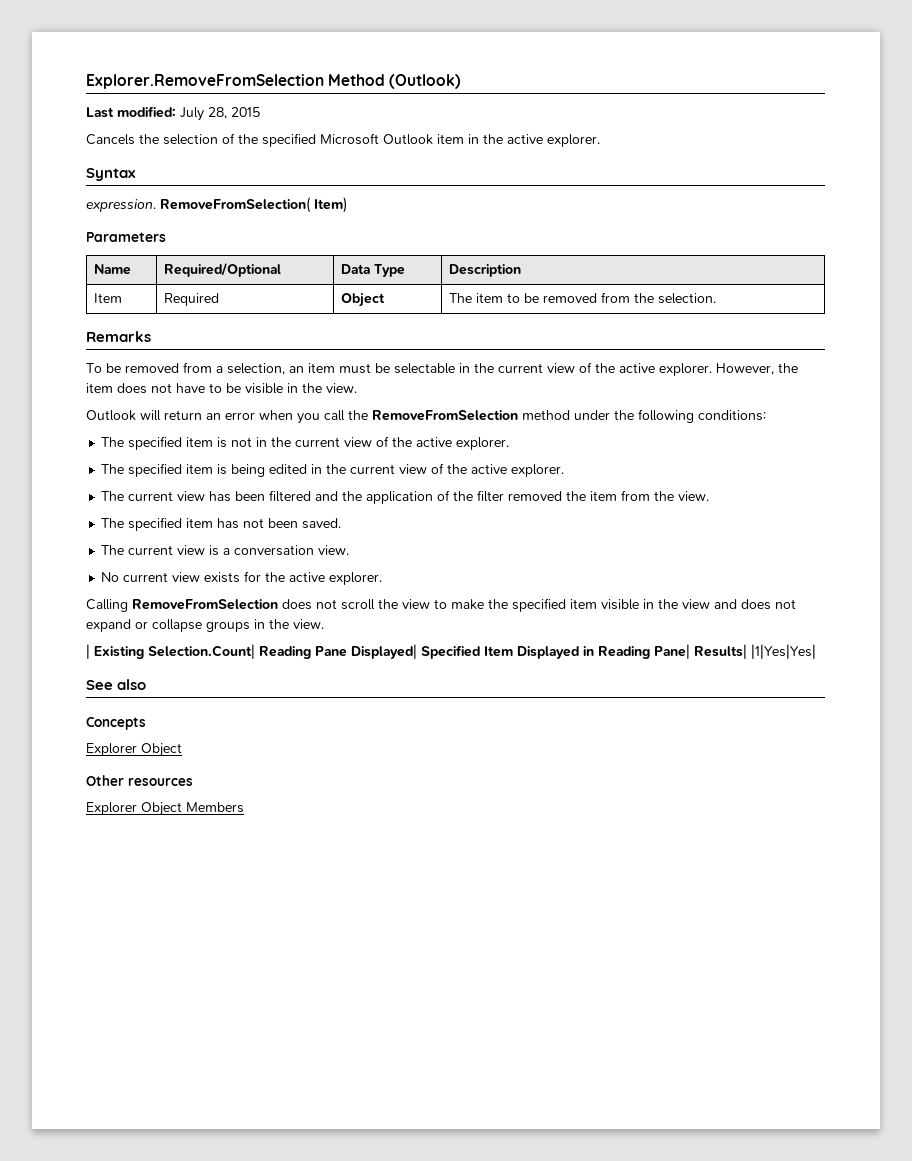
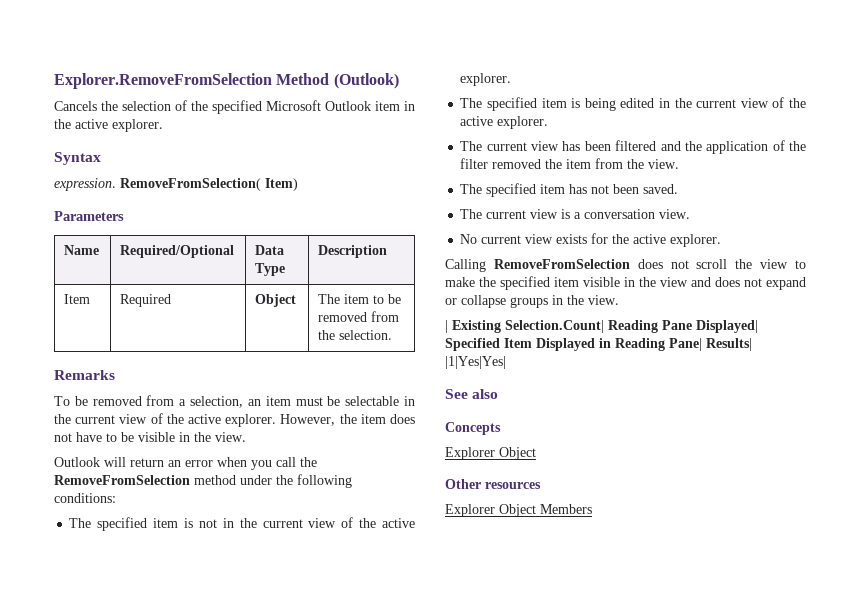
- Last modified: July 28, 2015

